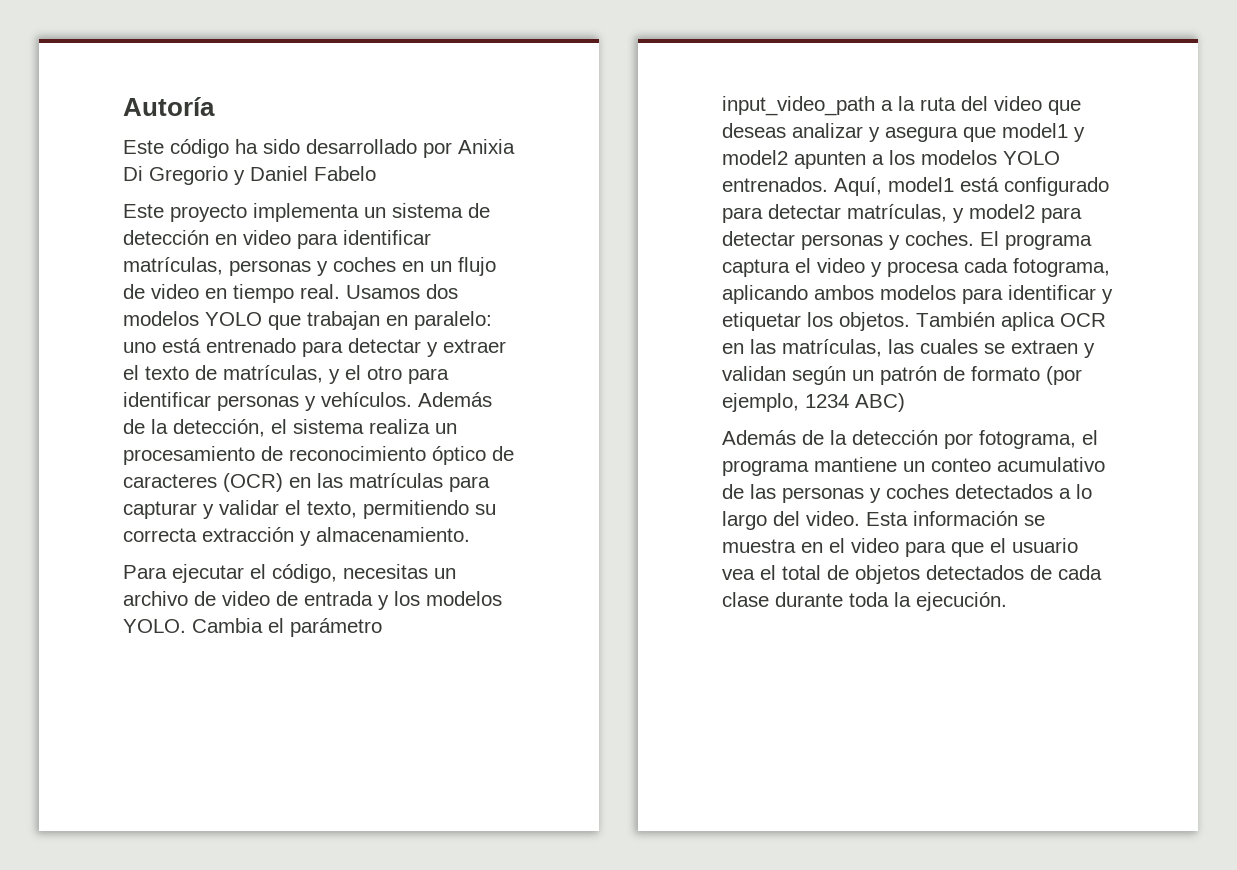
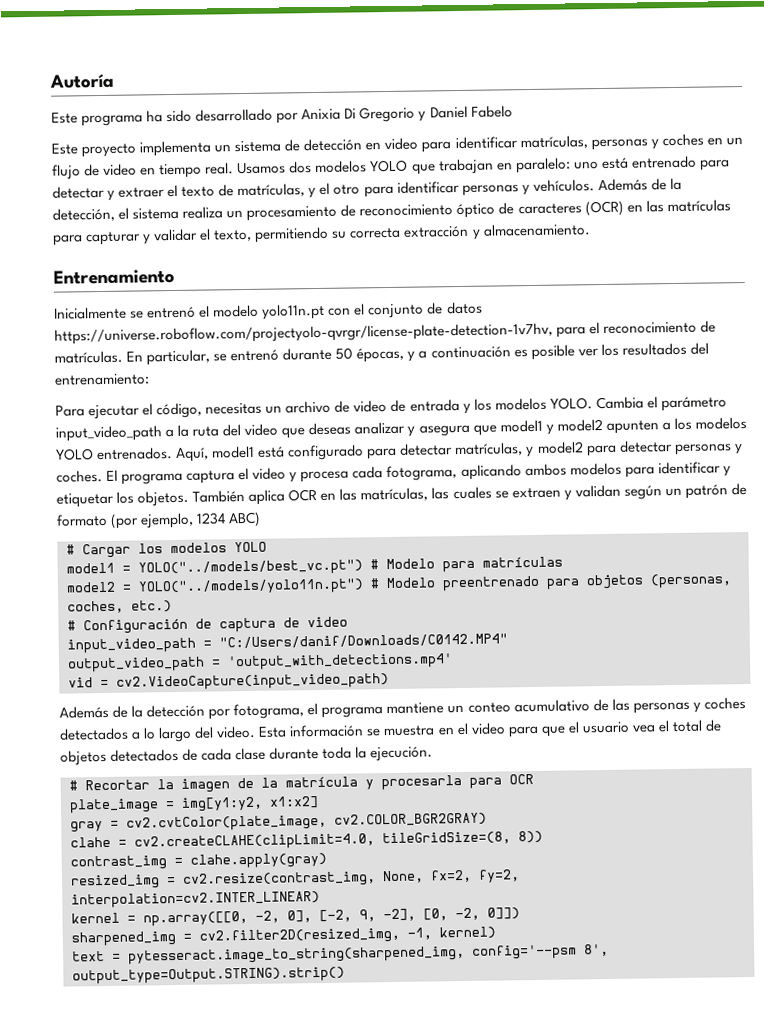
- Este código ha sido desarrollado por Anixia Di Gregorio y Daniel Fabelo
+ Este programa ha sido desarrollado por Anixia Di Gregorio y Daniel Fabelo
+ Entrenamiento
+ Inicialmente se entrenó el modelo yolo11n.pt con el conjunto de datos https://universe.roboflow.com/projectyolo-qvrgr/license-plate-detection-1v7hv, para el reconocimiento de matrículas. En particular, se entrenó durante 50 épocas, y a continuación es posible ver los resultados del entrenamiento:
+ # Cargar los modelos YOLO
+ model1 = YOLO("../models/best_vc.pt") # Modelo para matrículas
+ model2 = YOLO("../models/yolo11n.pt") # Modelo preentrenado para objetos (personas, coches, etc.)
+ # Configuración de captura de video
+ input_video_path = "C:/Users/danif/Downloads/C0142.MP4"
+ output_video_path = 'output_with_detections.mp4'
+ vid = cv2.VideoCapture(input_video_path)
+ # Recortar la imagen de la matrícula y procesarla para OCR
+ plate_image = img[y1:y2, x1:x2]
+ gray = cv2.cvtColor(plate_image, cv2.COLOR_BGR2GRAY)
+ clahe = cv2.createCLAHE(clipLimit=4.0, tileGridSize=(8, 8))
+ contrast_img = clahe.apply(gray)
+ resized_img = cv2.resize(contrast_img, None, fx=2, fy=2, interpolation=cv2.INTER_LINEAR)
+ kernel = np.array([[0, -2, 0], [-2, 9, -2], [0, -2, 0]])
+ sharpened_img = cv2.filter2D(resized_img, -1, kernel)
+ text = pytesseract.image_to_string(sharpened_img, config='--psm 8', output_type=Output.STRING).strip()

